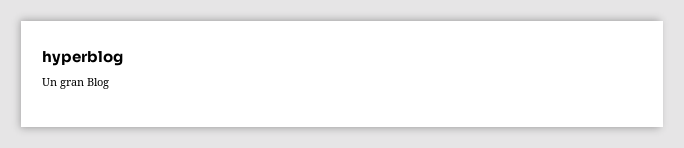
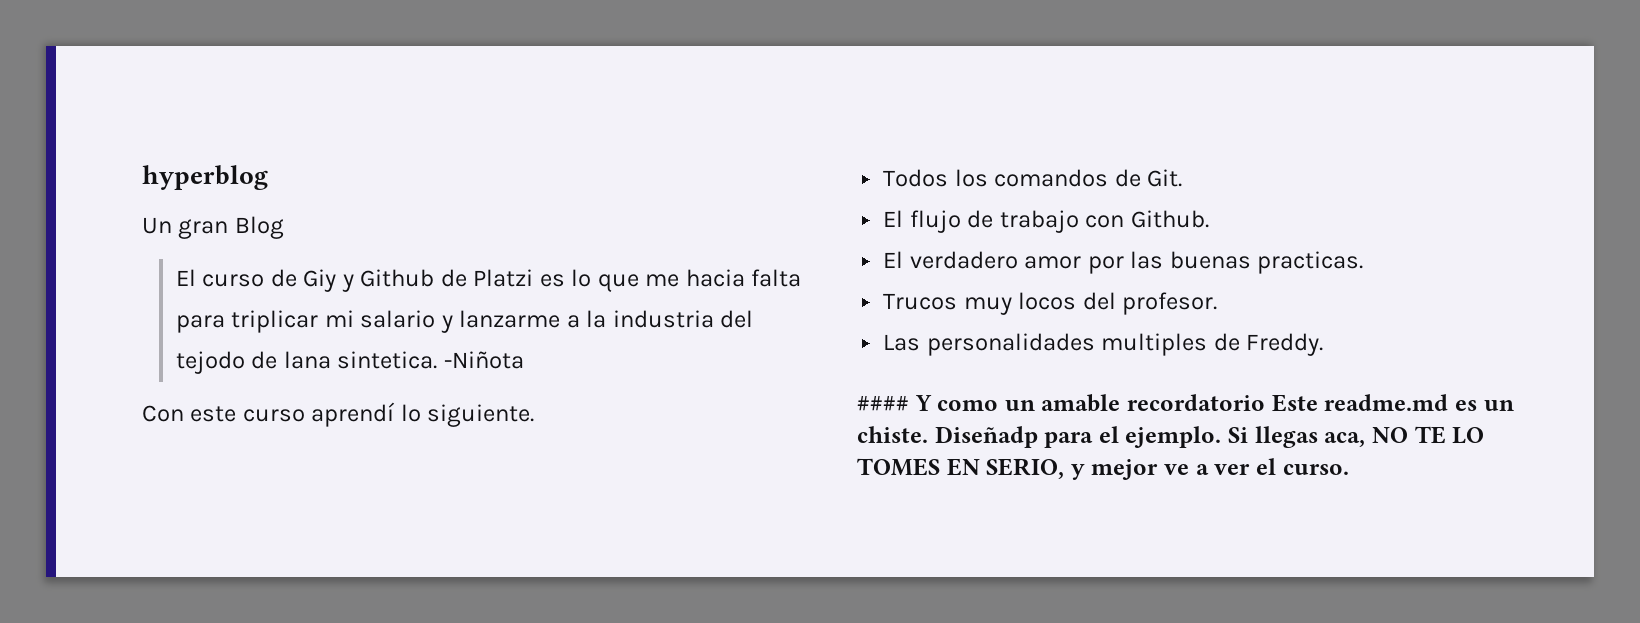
+ El curso de Giy y Github de Platzi es lo que me hacia falta para triplicar mi salario y lanzarme a la industria del tejodo de lana sintetica. -Niñota
+ Con este curso aprendí lo siguiente.
+ Todos los comandos de Git.
+ El flujo de trabajo con Github.
+ El verdadero amor por las buenas practicas.
+ Trucos muy locos del profesor.
+ Las personalidades multiples de Freddy.
+ #### Y como un amable recordatorio Este readme.md es un chiste. Diseñadp para el ejemplo. Si llegas aca, NO TE LO TOMES EN SERIO, y mejor ve a ver el curso.

